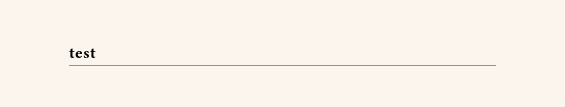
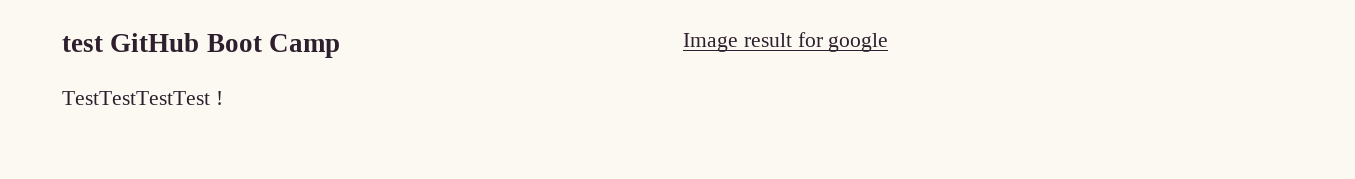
- test
+ test GitHub Boot Camp
+ TestTestTestTest !
+ Image result for google

